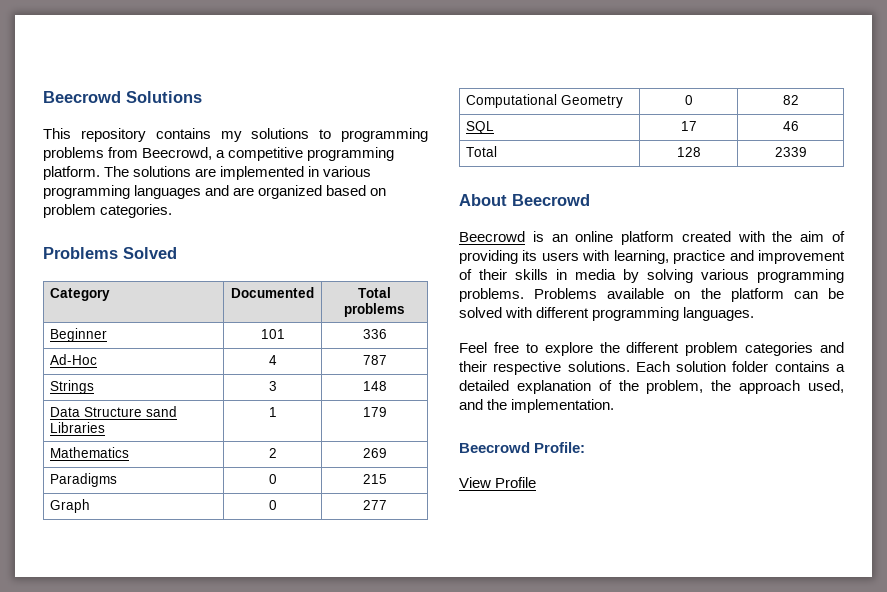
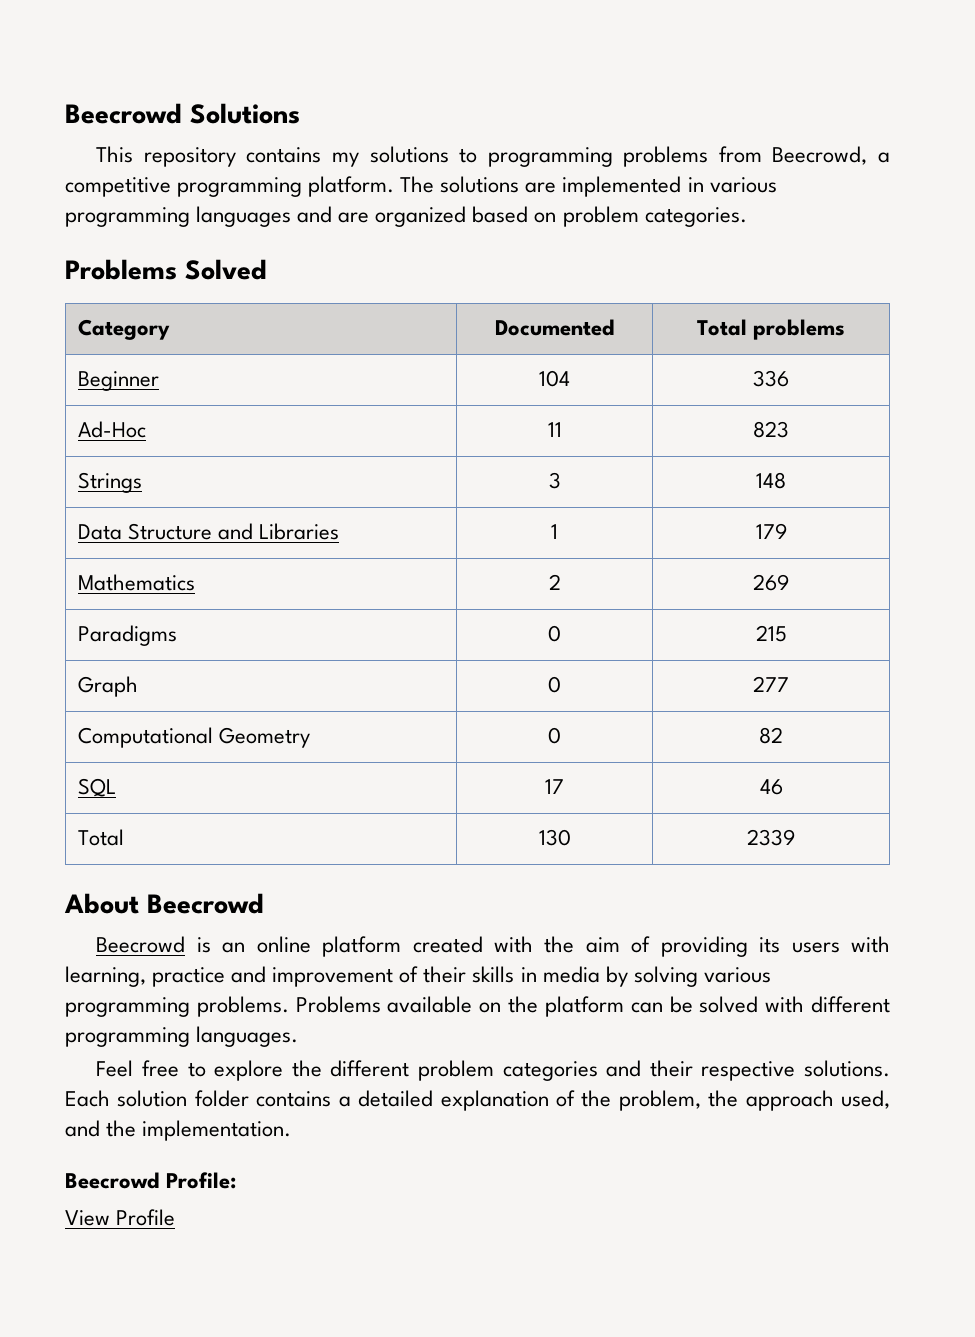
- Beginner | 101 | 336
+ Beginner | 104 | 336
- Ad-Hoc | 4 | 787
+ Ad-Hoc | 11 | 823
- Data Structure sand Libraries | 1 | 179
+ Data Structure and Libraries | 1 | 179
- Total | 128 | 2339
+ Total | 130 | 2339

